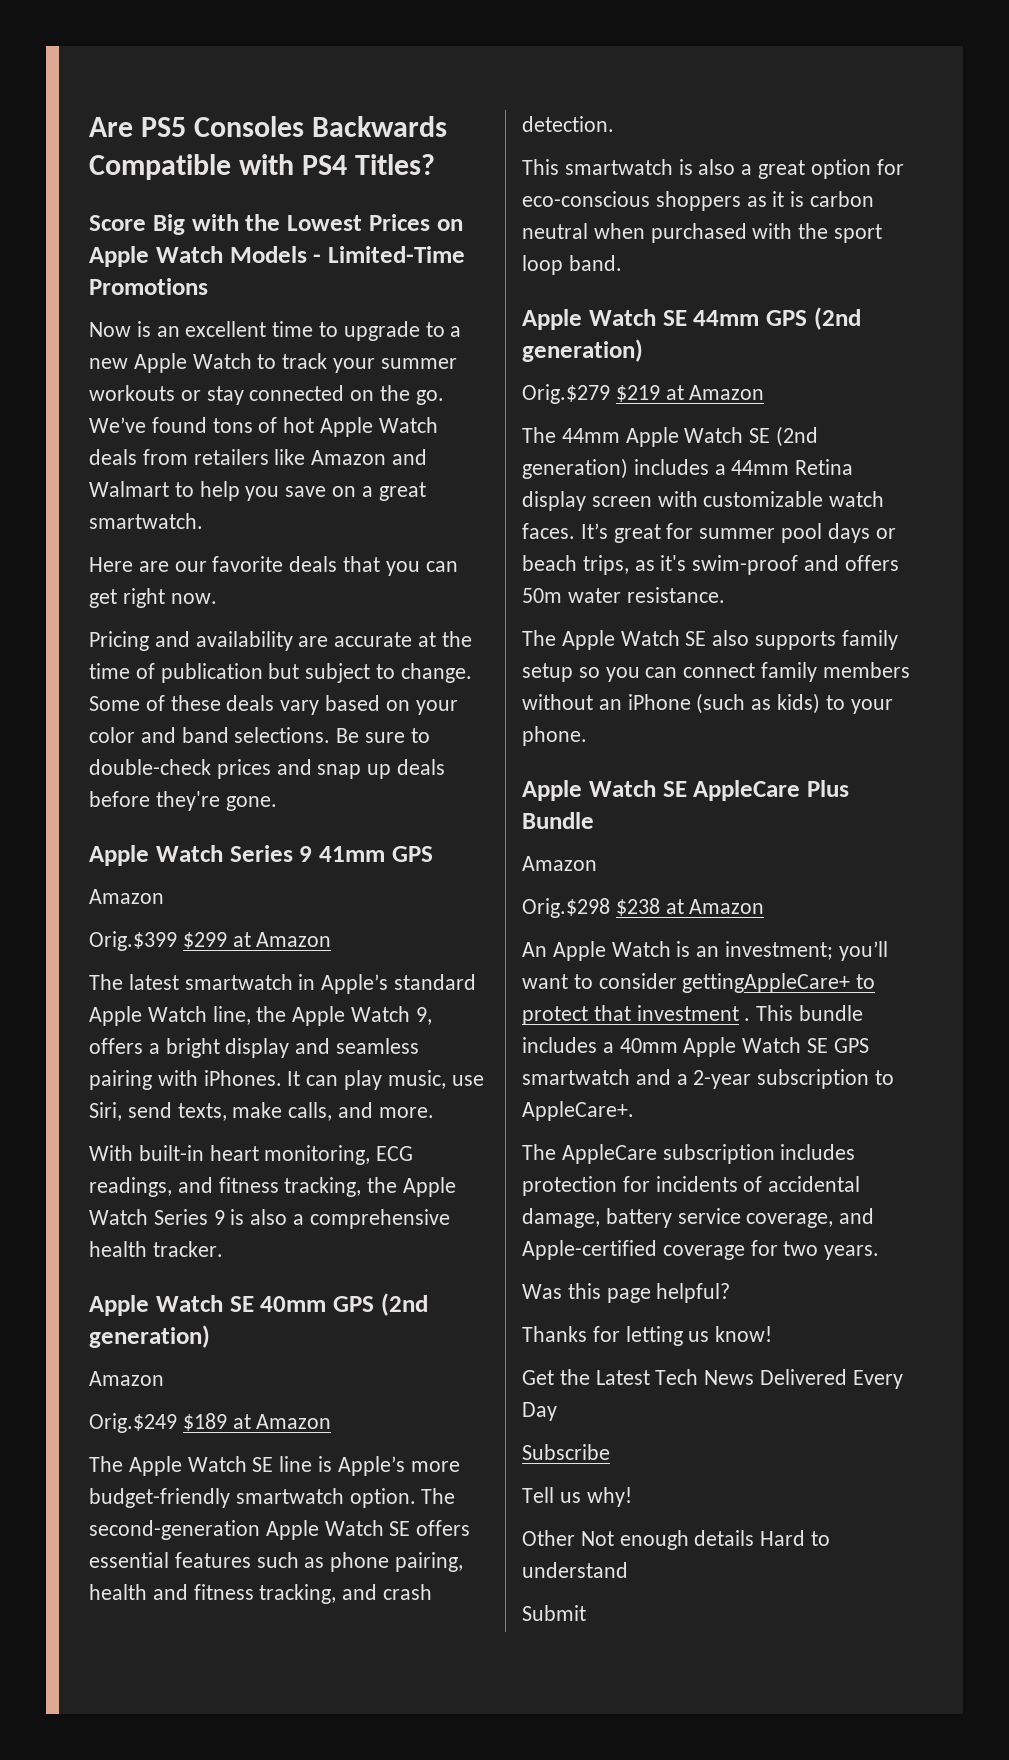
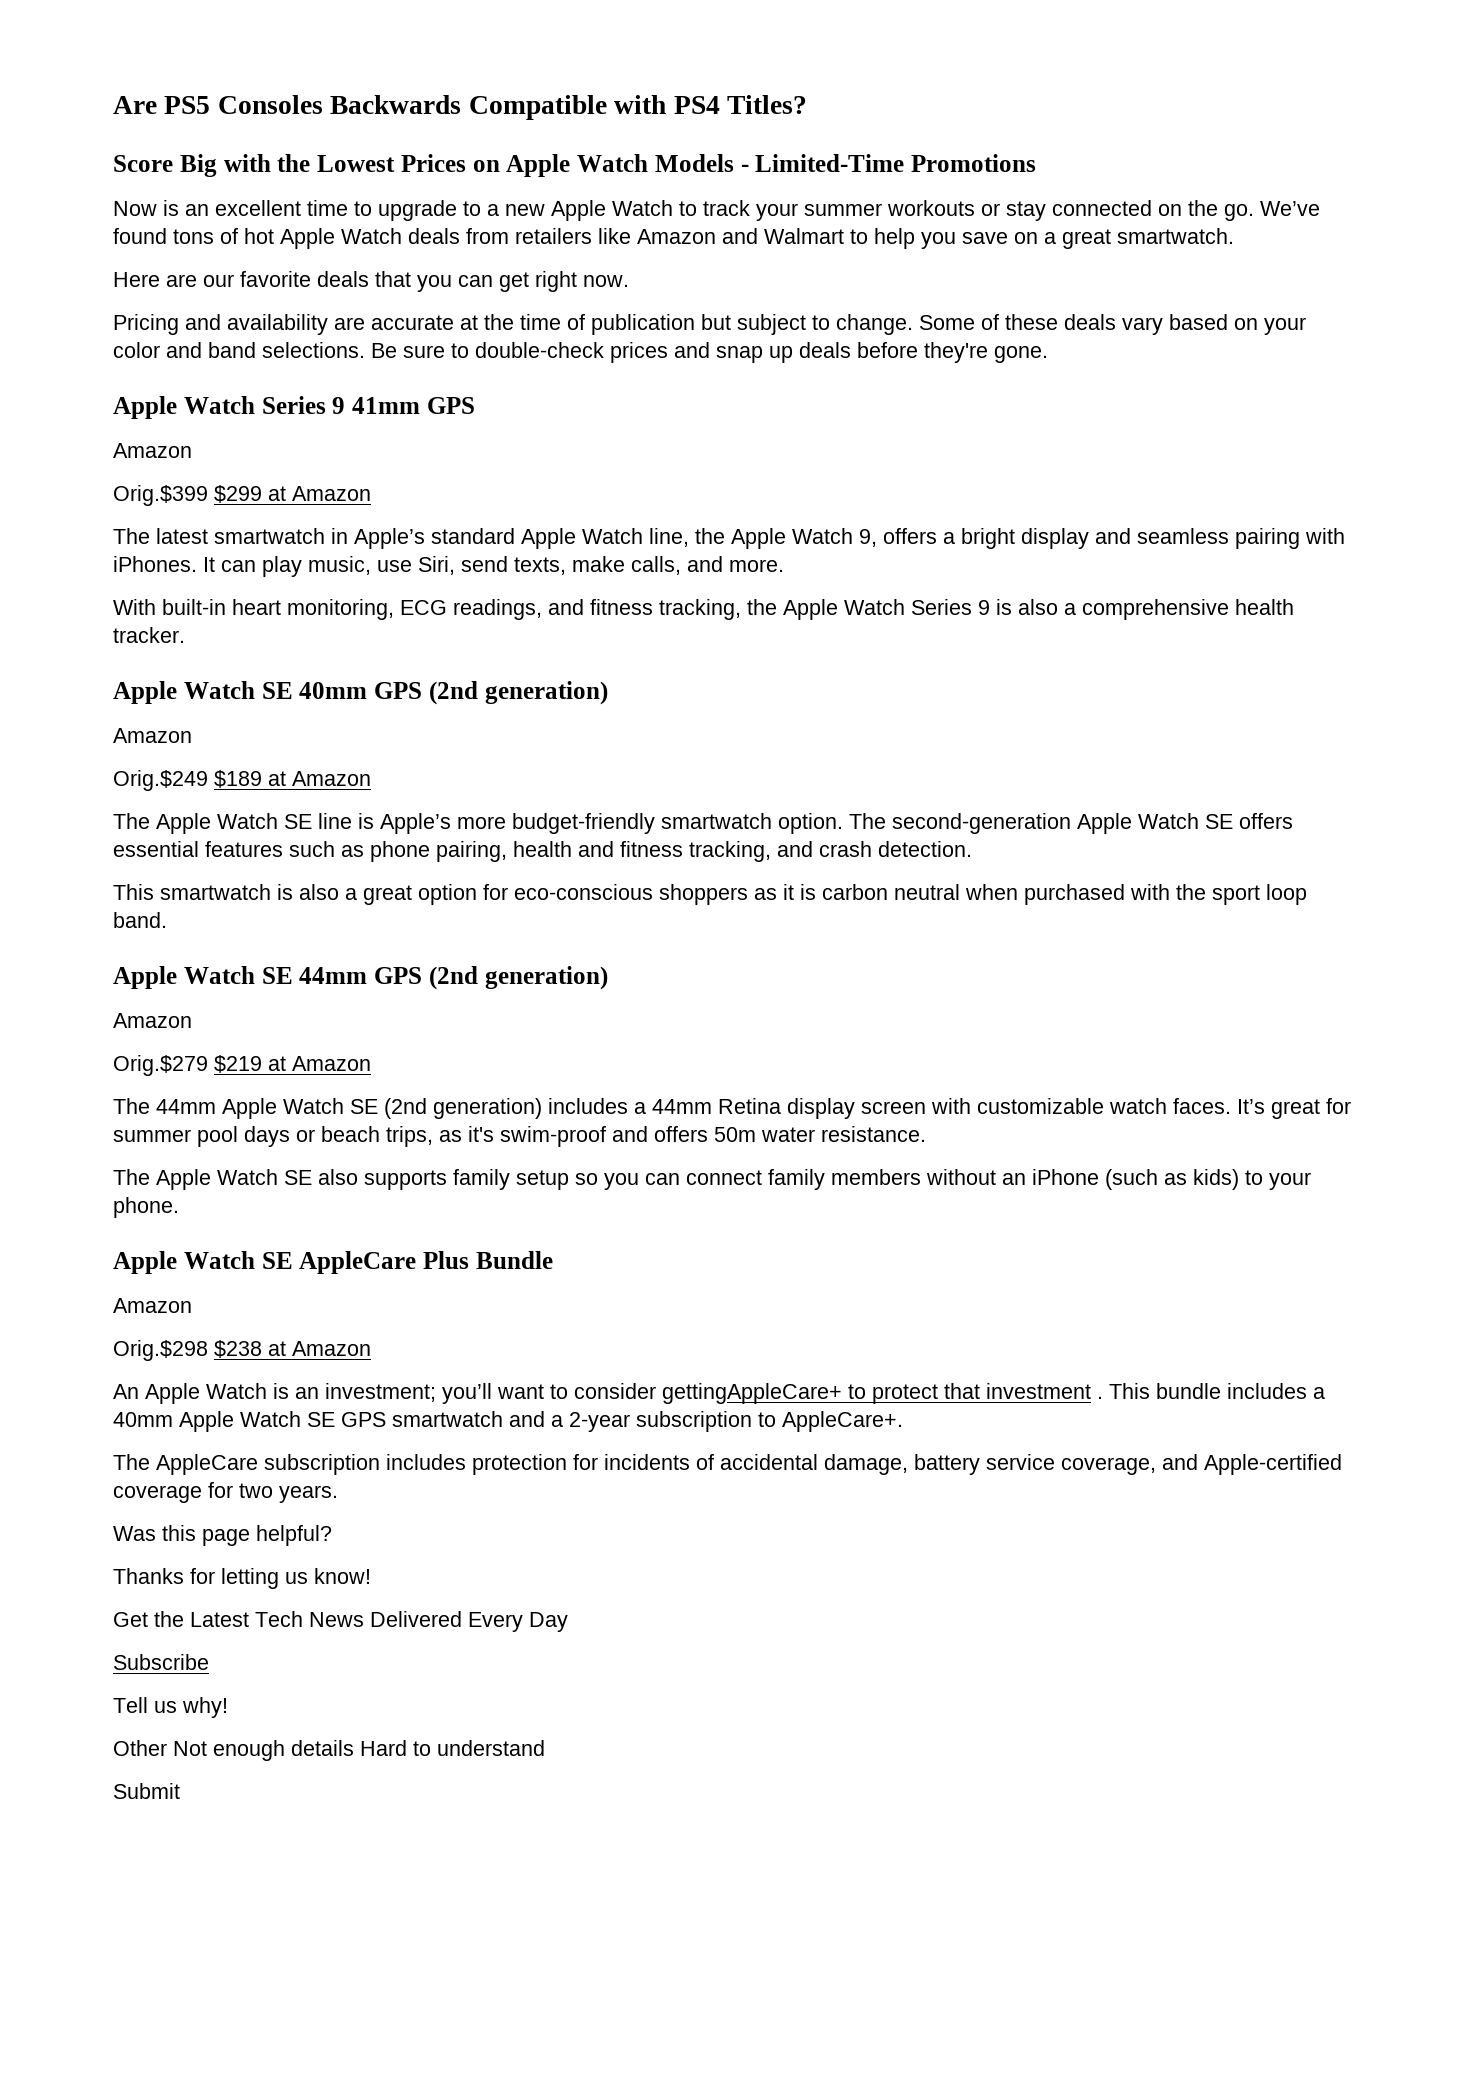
  Apple Watch SE 44mm GPS (2nd generation)
+ Amazon

